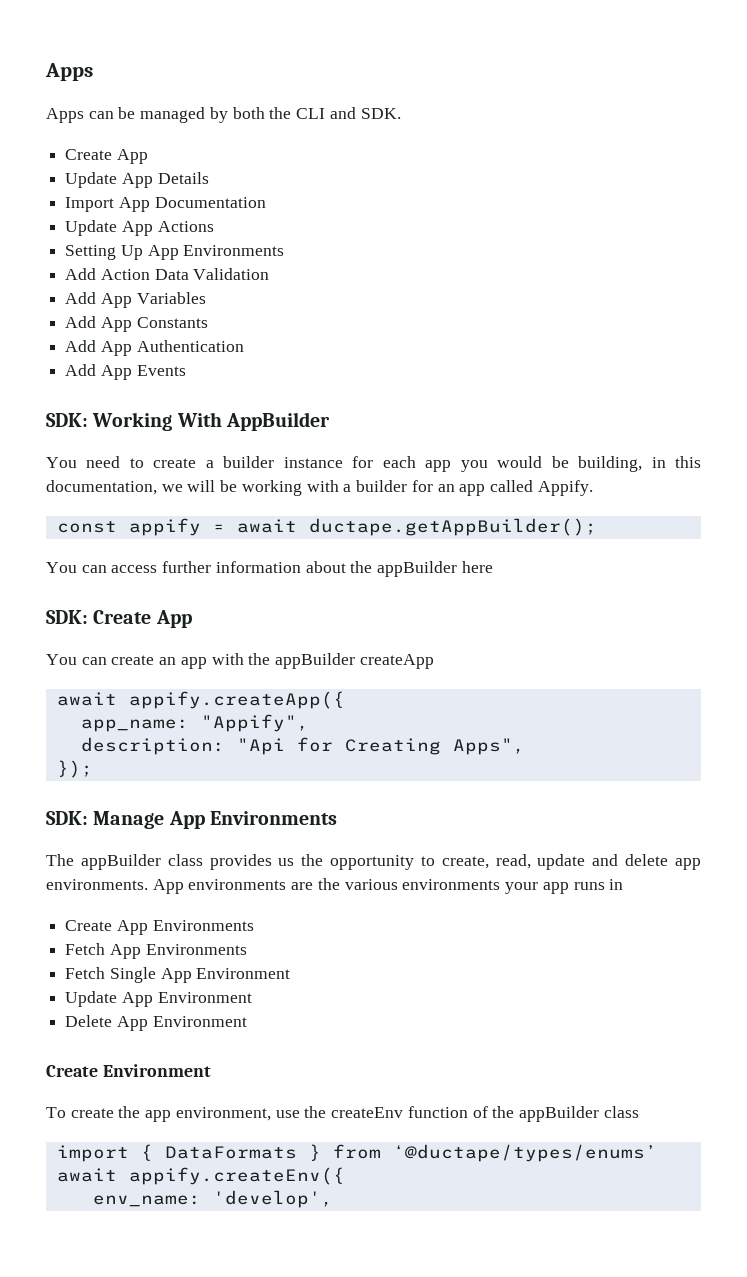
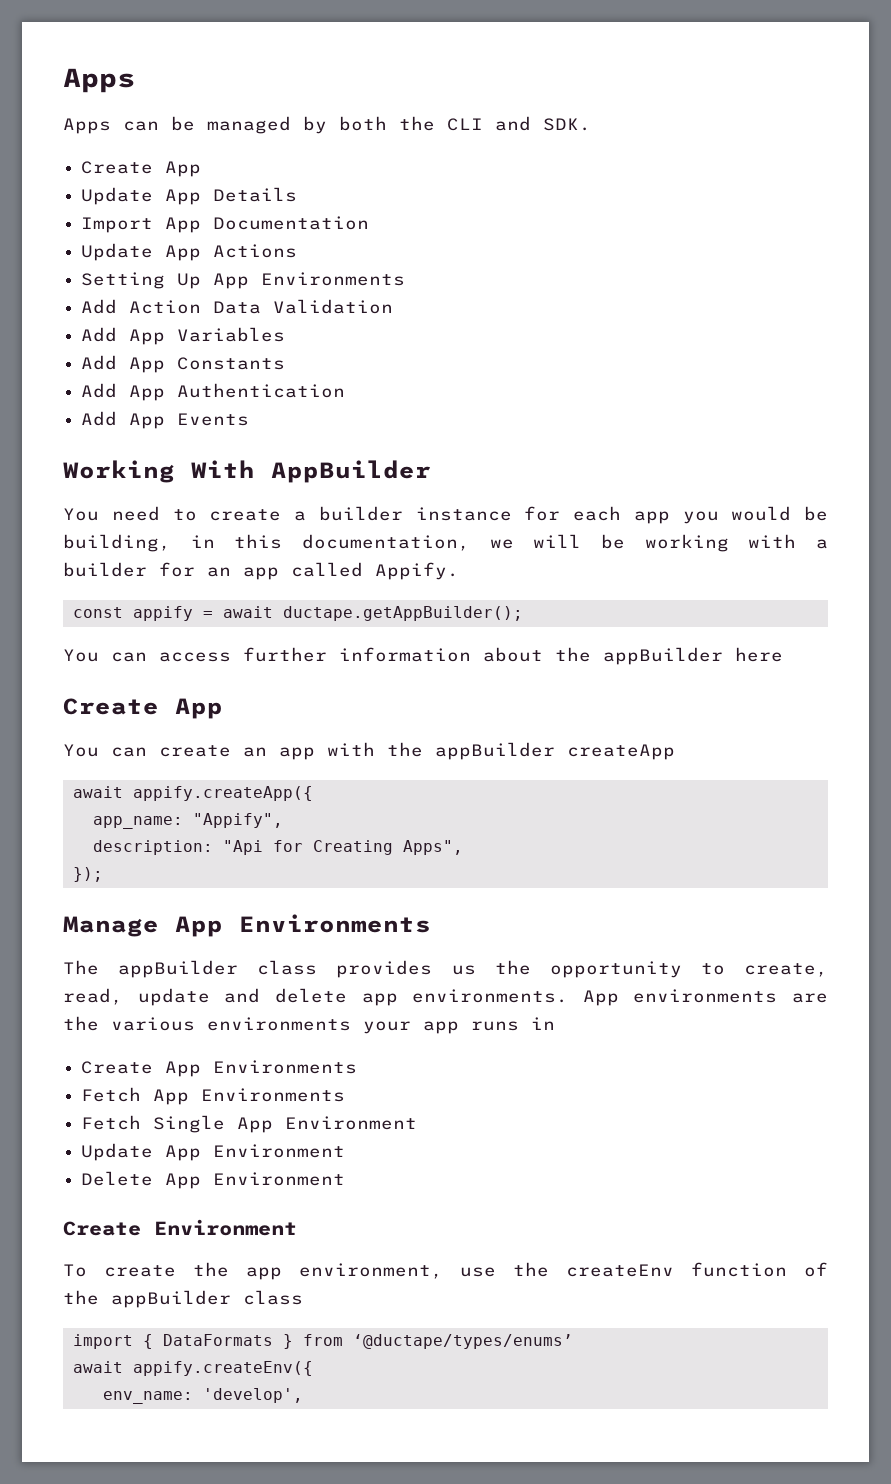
- SDK: Working With AppBuilder
+ Working With AppBuilder
  You can access further information about the appBuilder here
- SDK: Create App
+ Create App
- SDK: Manage App Environments
+ Manage App Environments

